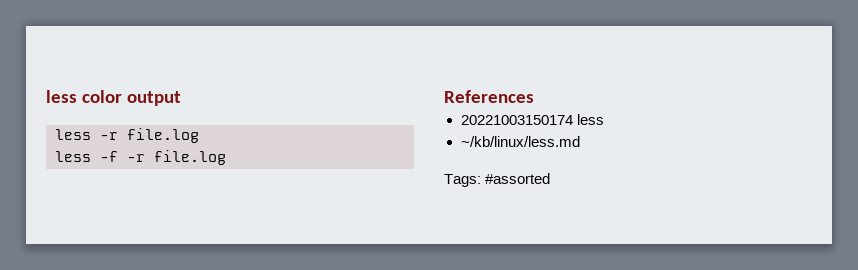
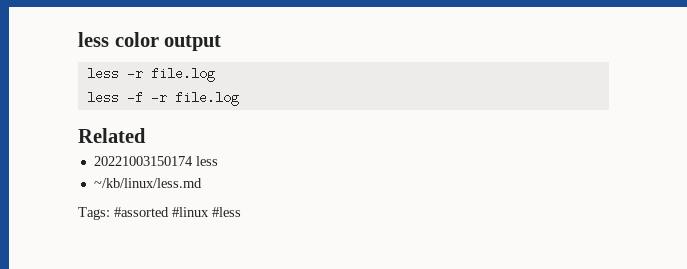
- References
+ Related
- Tags: #assorted
+ Tags: #assorted #linux #less

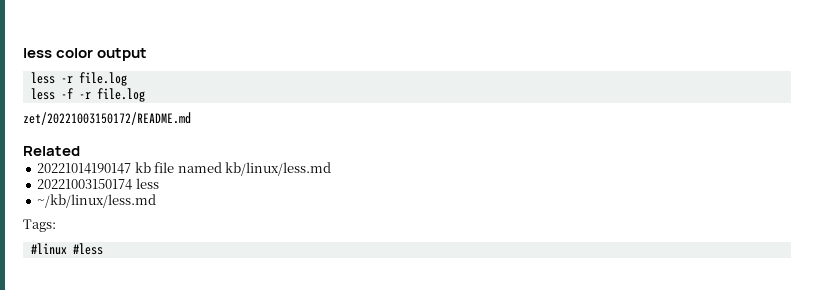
+ zet/20221003150172/README.md
+ 20221014190147 kb file named kb/linux/less.md
- Tags: #assorted #linux #less
+ Tags:
+ #linux #less

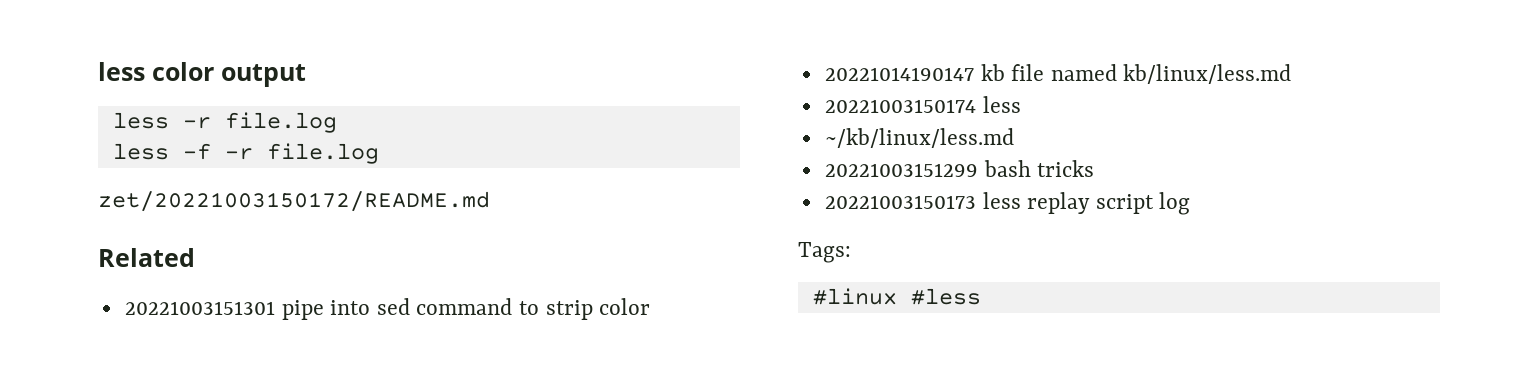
+ 20221003151301 pipe into sed command to strip color
+ 20221003151299 bash tricks
+ 20221003150173 less replay script log

